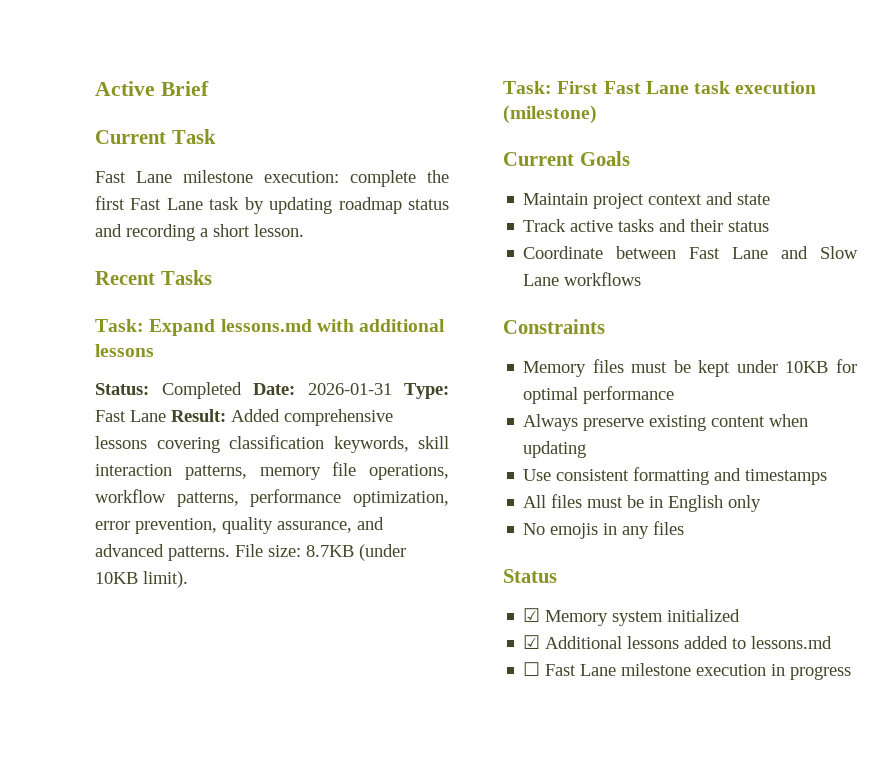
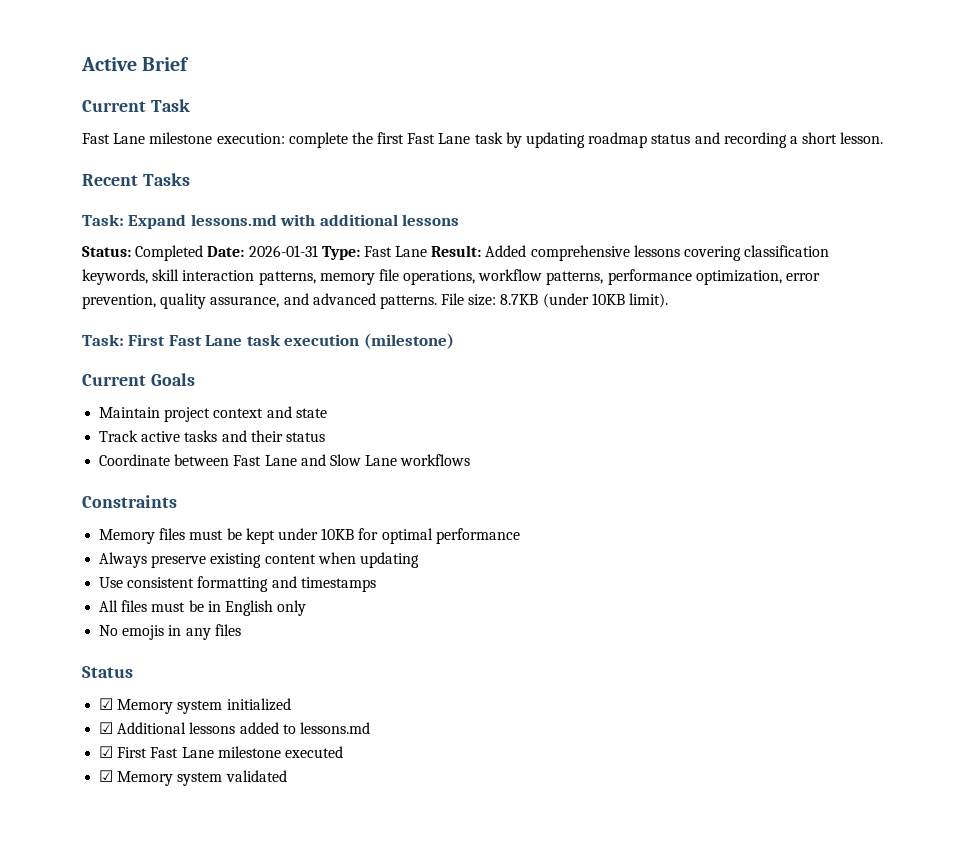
- ☐ Fast Lane milestone execution in progress
+ ☑ First Fast Lane milestone executed
+ ☑ Memory system validated

